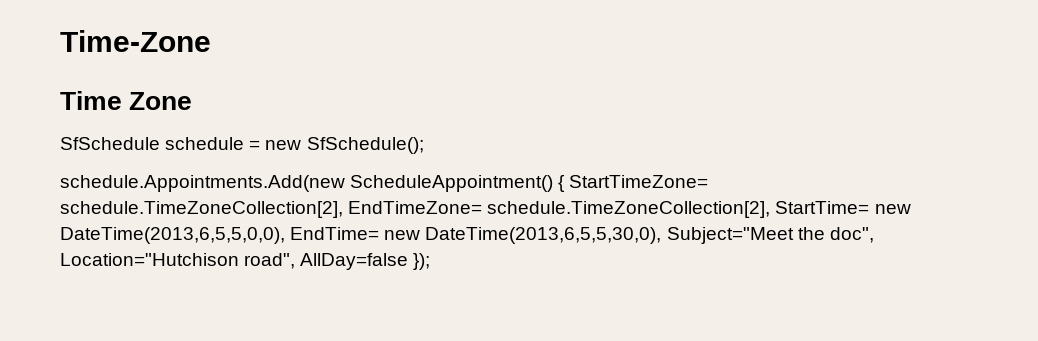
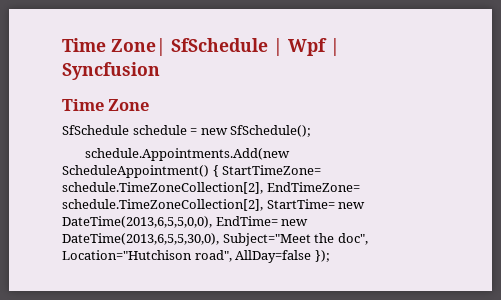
- Time-Zone
+ Time Zone| SfSchedule | Wpf | Syncfusion

